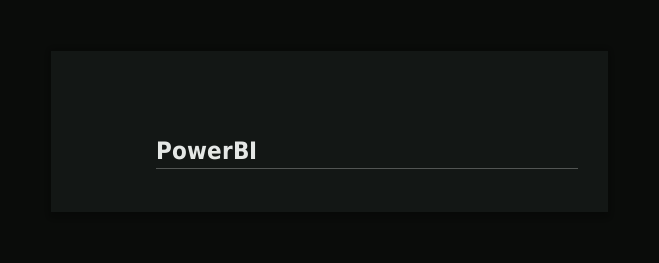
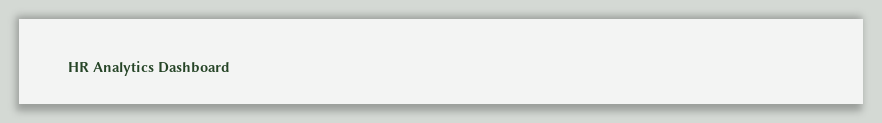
- PowerBI
+ HR Analytics Dashboard

